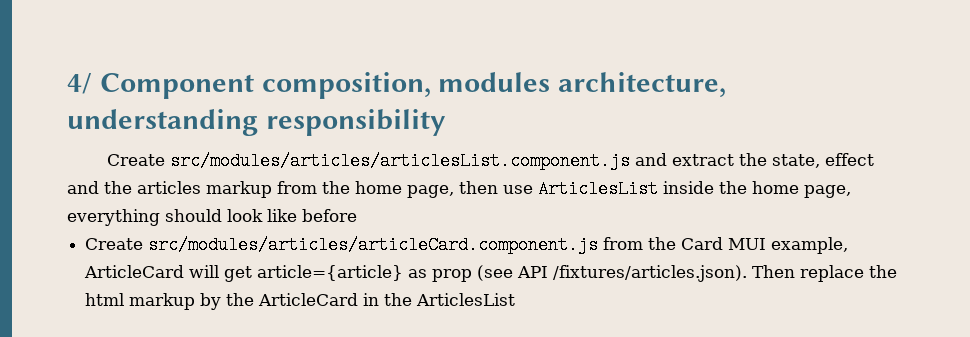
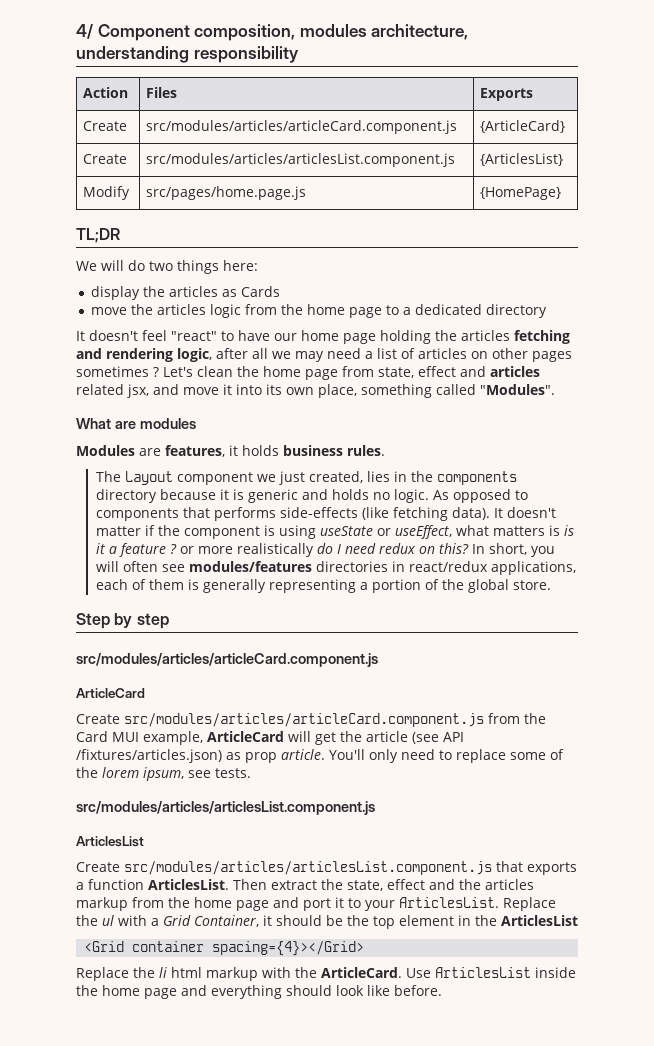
- Create src/modules/articles/articlesList.component.js and extract the state, effect and the articles markup from the home page, then use ArticlesList inside the home page, everything should look like before
- Create src/modules/articles/articleCard.component.js from the Card MUI example, ArticleCard will get article={article} as prop (see API /fixtures/articles.json). Then replace the html markup by the ArticleCard in the ArticlesList
+ Action | Files | Exports
+ Create | src/modules/articles/articleCard.component.js | {ArticleCard}
+ Create | src/modules/articles/articlesList.component.js | {ArticlesList}
+ Modify | src/pages/home.page.js | {HomePage}
+ TL;DR
+ We will do two things here:
+ display the articles as Cards
+ move the articles logic from the home page to a dedicated directory
+ It doesn't feel "react" to have our home page holding the articles fetching and rendering logic, after all we may need a list of articles on other pages sometimes ? Let's clean the home page from state, effect and articles related jsx, and move it into its own place, something called "Modules".
+ What are modules
+ Modules are features, it holds business rules.
+ The Layout component we just created, lies in the components directory because it is generic and holds no logic. As opposed to components that performs side-effects (like fetching data). It doesn't matter if the component is using useState or useEffect, what matters is is it a feature ? or more realistically do I need redux on this? In short, you will often see modules/features directories in react/redux applications, each of them is generally representing a portion of the global store.
+ Step by step
+ src/modules/articles/articleCard.component.js
+ ArticleCard
+ Create src/modules/articles/articleCard.component.js from the Card MUI example, ArticleCard will get the article (see API /fixtures/articles.json) as prop article. You'll only need to replace some of the lorem ipsum, see tests.
+ src/modules/articles/articlesList.component.js
+ ArticlesList
+ Create src/modules/articles/articlesList.component.js that exports a function ArticlesList. Then extract the state, effect and the articles markup from the home page and port it to your ArticlesList. Replace the ul with a Grid Container, it should be the top element in the ArticlesList
+ <Grid container spacing={4}></Grid>
+ Replace the li html markup with the ArticleCard. Use ArticlesList inside the home page and everything should look like before.

